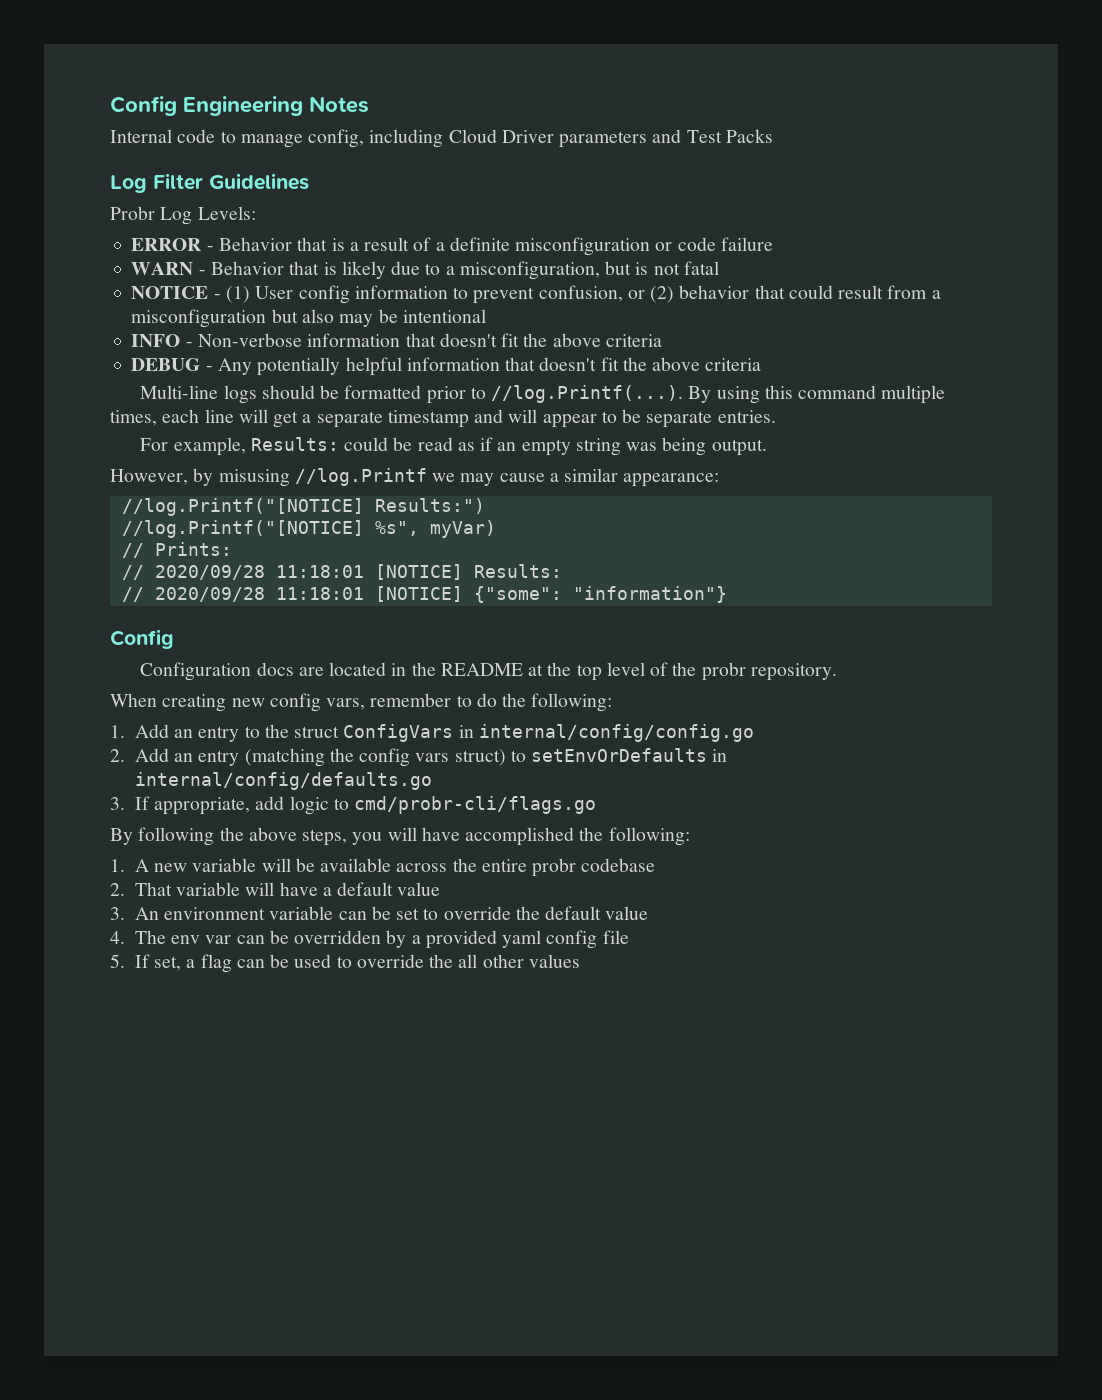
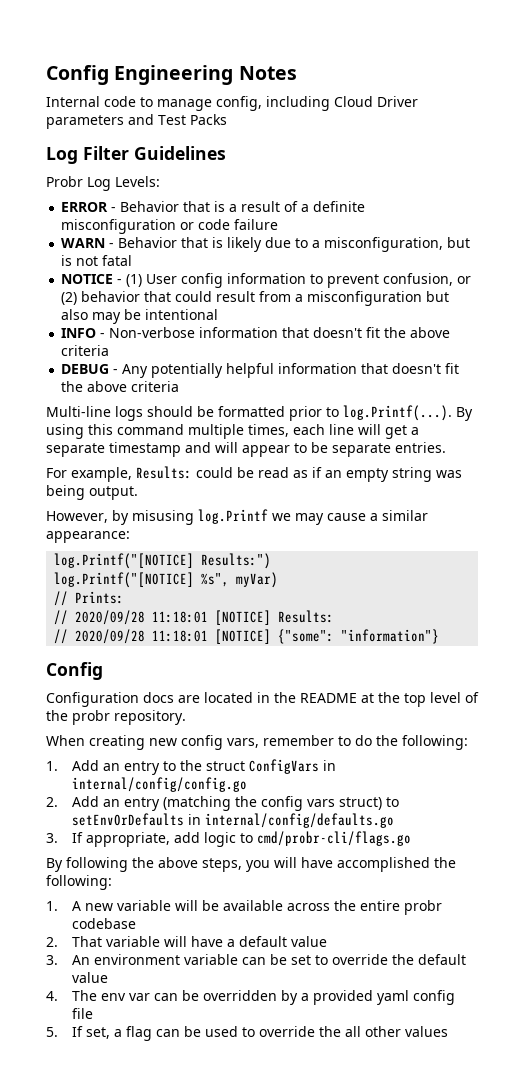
- Multi-line logs should be formatted prior to //log.Printf(...). By using this command multiple times, each line will get a separate timestamp and will appear to be separate entries.
+ Multi-line logs should be formatted prior to log.Printf(...). By using this command multiple times, each line will get a separate timestamp and will appear to be separate entries.
- However, by misusing //log.Printf we may cause a similar appearance:
+ However, by misusing log.Printf we may cause a similar appearance:
- //log.Printf("[NOTICE] Results:")
+ log.Printf("[NOTICE] Results:")
- //log.Printf("[NOTICE] %s", myVar)
+ log.Printf("[NOTICE] %s", myVar)

